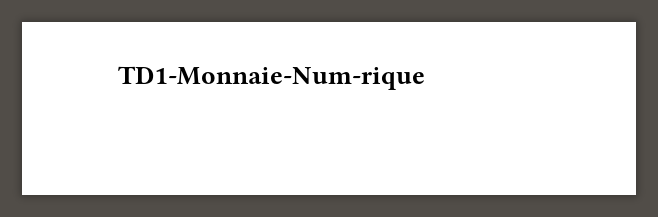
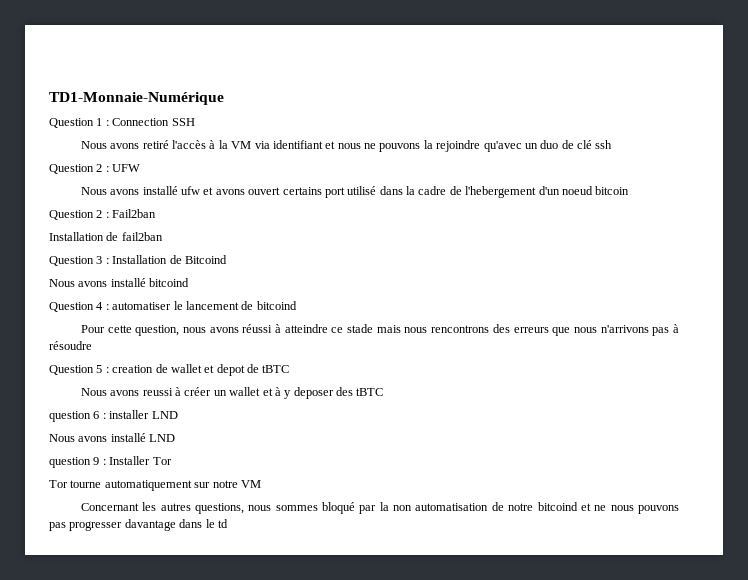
- TD1-Monnaie-Num-rique
+ TD1-Monnaie-Numérique
+ Question 1 : Connection SSH
+ Nous avons retiré l'accès à la VM via identifiant et nous ne pouvons la rejoindre qu'avec un duo de clé ssh
+ Question 2 : UFW
+ Nous avons installé ufw et avons ouvert certains port utilisé dans la cadre de l'hebergement d'un noeud bitcoin
+ Question 2 : Fail2ban
+ Installation de fail2ban
+ Question 3 : Installation de Bitcoind
+ Nous avons installé bitcoind
+ Question 4 : automatiser le lancement de bitcoind
+ Pour cette question, nous avons réussi à atteindre ce stade mais nous rencontrons des erreurs que nous n'arrivons pas à résoudre
+ Question 5 : creation de wallet et depot de tBTC
+ Nous avons reussi à créer un wallet et à y deposer des tBTC
+ question 6 : installer LND
+ Nous avons installé LND
+ question 9 : Installer Tor
+ Tor tourne automatiquement sur notre VM
+ Concernant les autres questions, nous sommes bloqué par la non automatisation de notre bitcoind et ne nous pouvons pas progresser davantage dans le td

